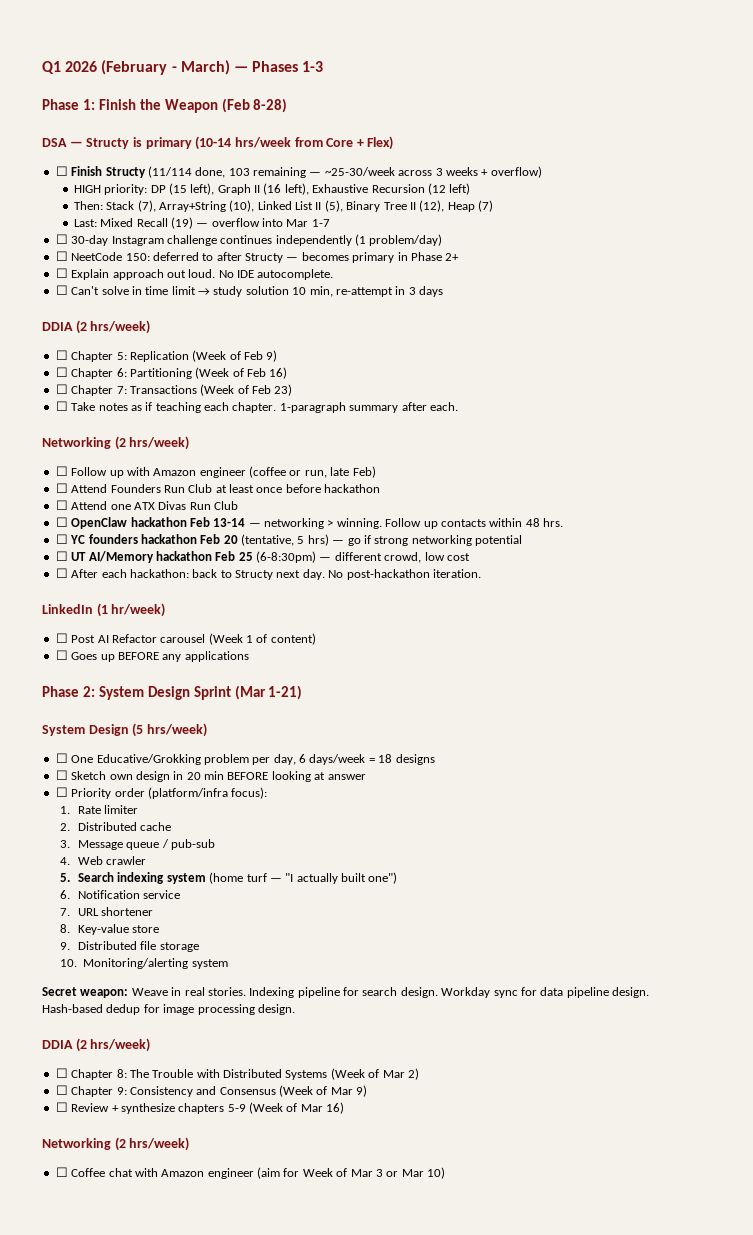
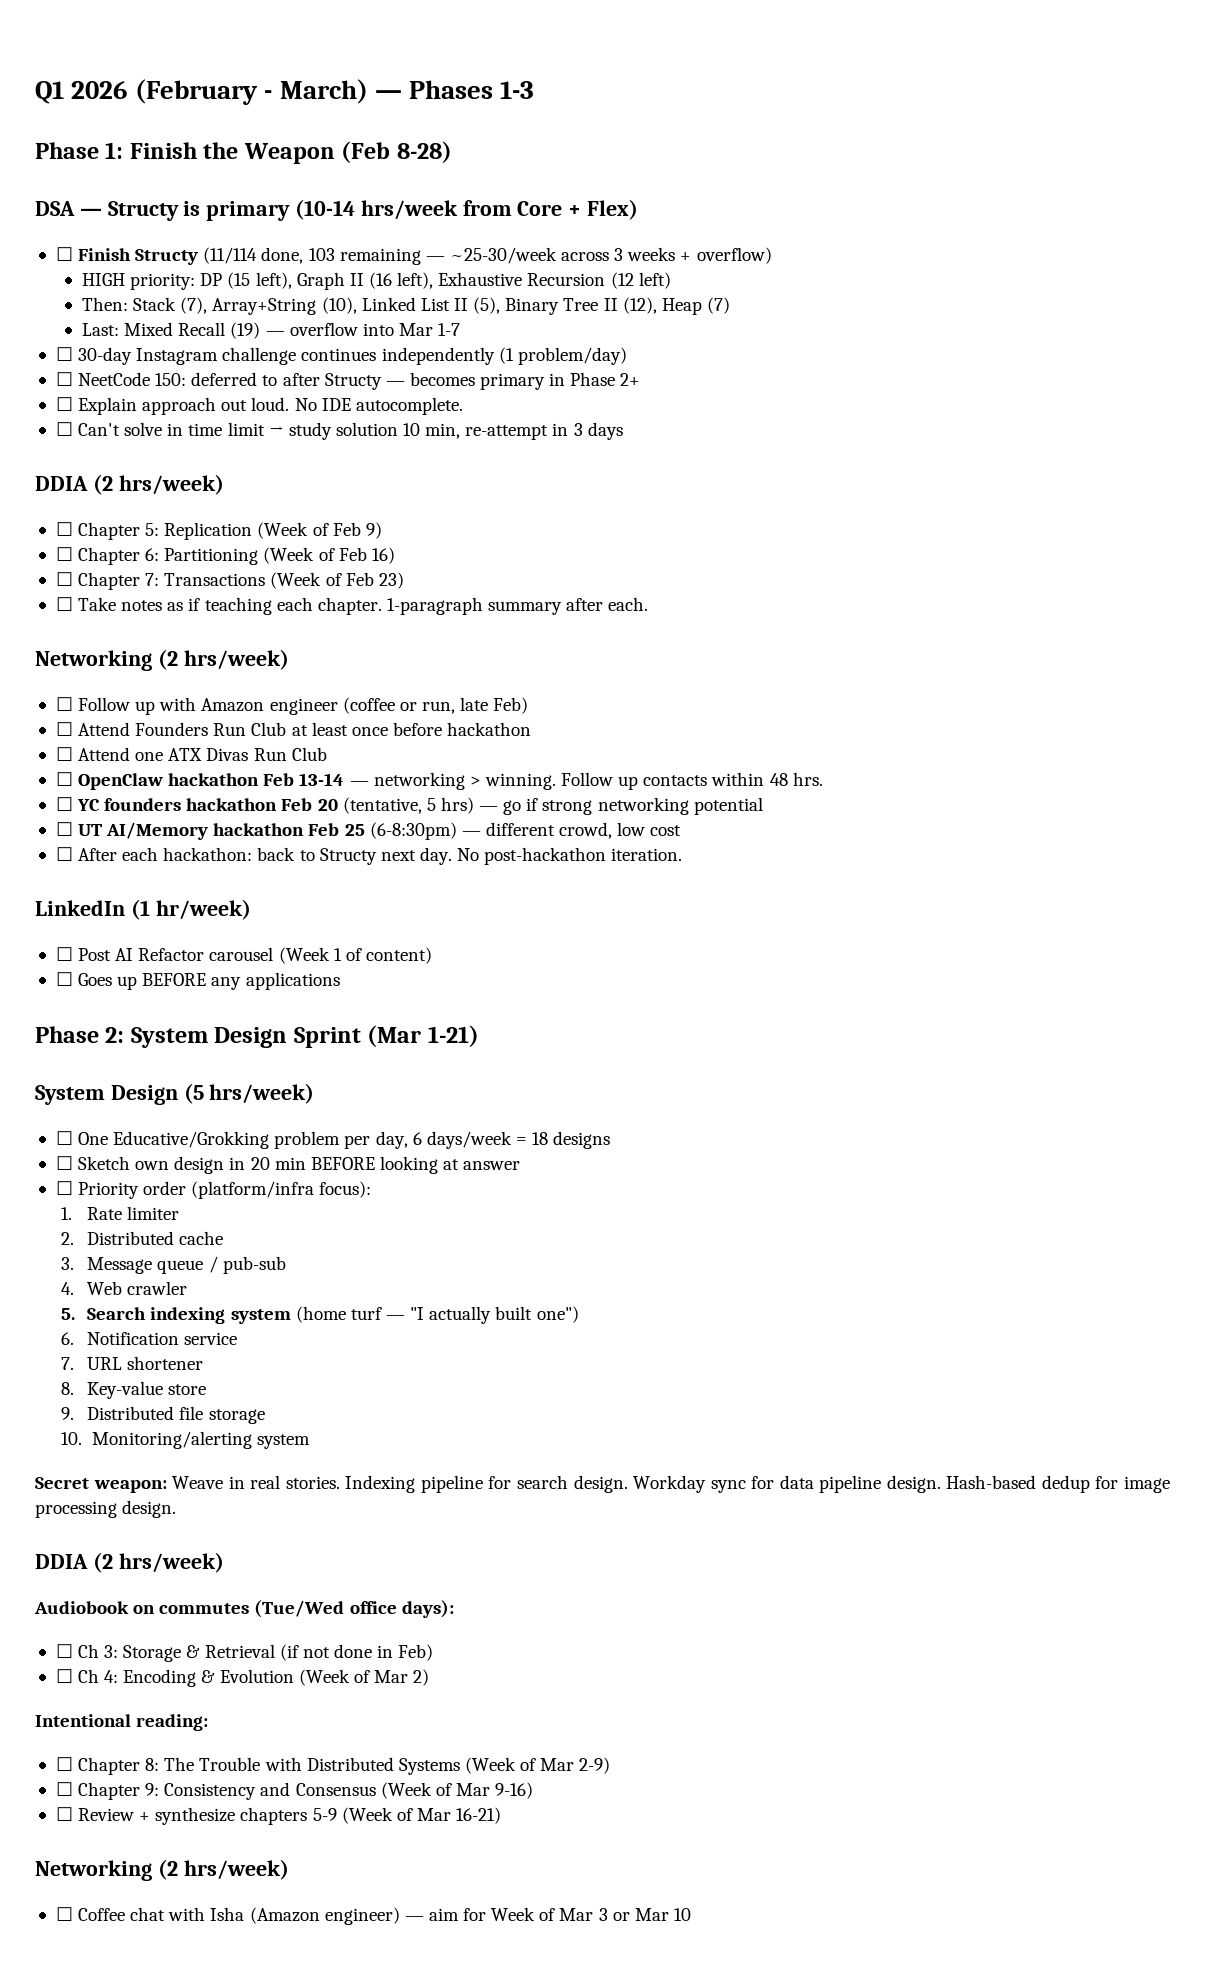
+ Audiobook on commutes (Tue/Wed office days):
+ ☐ Ch 3: Storage & Retrieval (if not done in Feb)
+ ☐ Ch 4: Encoding & Evolution (Week of Mar 2)
+ Intentional reading:
- ☐ Chapter 8: The Trouble with Distributed Systems (Week of Mar 2)
+ ☐ Chapter 8: The Trouble with Distributed Systems (Week of Mar 2-9)
- ☐ Chapter 9: Consistency and Consensus (Week of Mar 9)
+ ☐ Chapter 9: Consistency and Consensus (Week of Mar 9-16)
- ☐ Review + synthesize chapters 5-9 (Week of Mar 16)
+ ☐ Review + synthesize chapters 5-9 (Week of Mar 16-21)
- ☐ Coffee chat with Amazon engineer (aim for Week of Mar 3 or Mar 10)
+ ☐ Coffee chat with Isha (Amazon engineer) — aim for Week of Mar 3 or Mar 10

